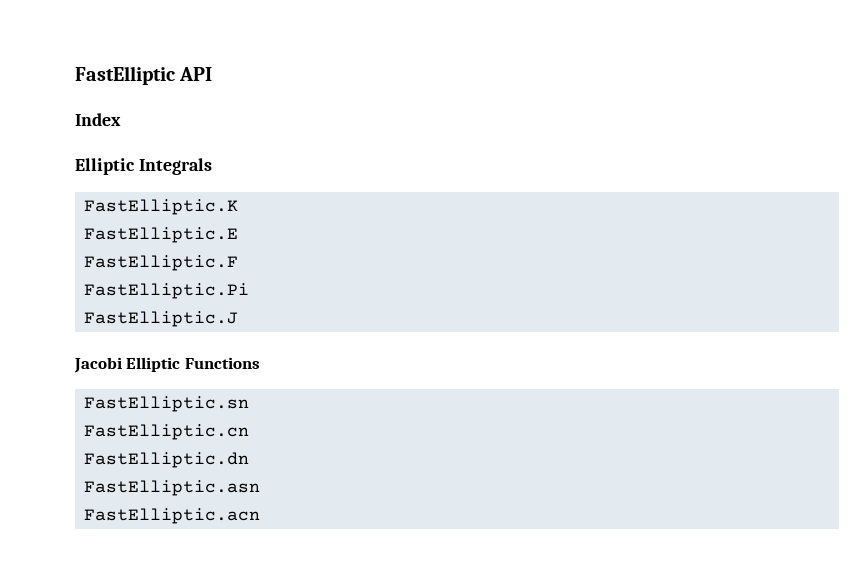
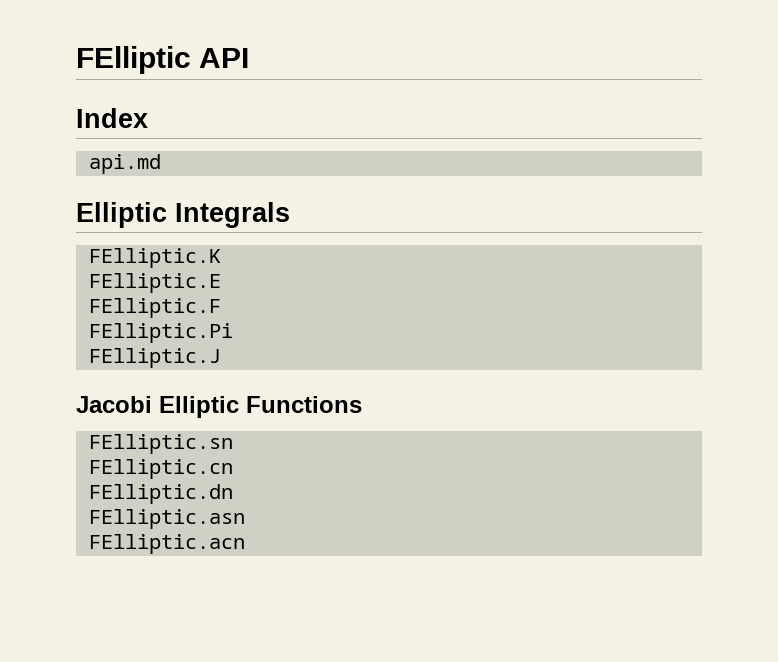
- FastElliptic API
+ FElliptic API
+ api.md
- FastElliptic.K
- FastElliptic.E
- FastElliptic.F
- FastElliptic.Pi
- FastElliptic.J
+ FElliptic.K
+ FElliptic.E
+ FElliptic.F
+ FElliptic.Pi
+ FElliptic.J
  Jacobi Elliptic Functions
- FastElliptic.sn
- FastElliptic.cn
- FastElliptic.dn
- FastElliptic.asn
- FastElliptic.acn
+ FElliptic.sn
+ FElliptic.cn
+ FElliptic.dn
+ FElliptic.asn
+ FElliptic.acn

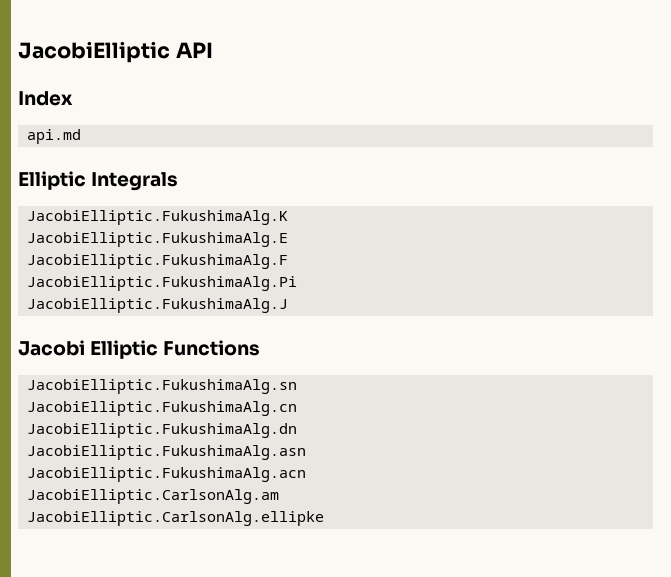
- FElliptic API
+ JacobiElliptic API
- FElliptic.K
- FElliptic.E
- FElliptic.F
- FElliptic.Pi
- FElliptic.J
+ JacobiElliptic.FukushimaAlg.K
+ JacobiElliptic.FukushimaAlg.E
+ JacobiElliptic.FukushimaAlg.F
+ JacobiElliptic.FukushimaAlg.Pi
+ JacobiElliptic.FukushimaAlg.J
  Jacobi Elliptic Functions
- FElliptic.sn
- FElliptic.cn
- FElliptic.dn
- FElliptic.asn
- FElliptic.acn
+ JacobiElliptic.FukushimaAlg.sn
+ JacobiElliptic.FukushimaAlg.cn
+ JacobiElliptic.FukushimaAlg.dn
+ JacobiElliptic.FukushimaAlg.asn
+ JacobiElliptic.FukushimaAlg.acn
+ JacobiElliptic.CarlsonAlg.am
+ JacobiElliptic.CarlsonAlg.ellipke

